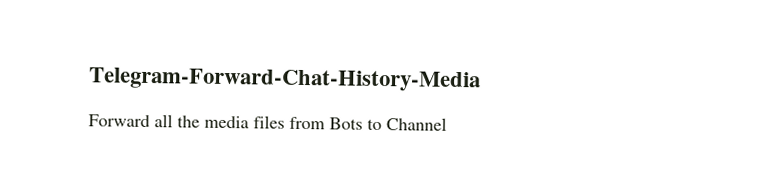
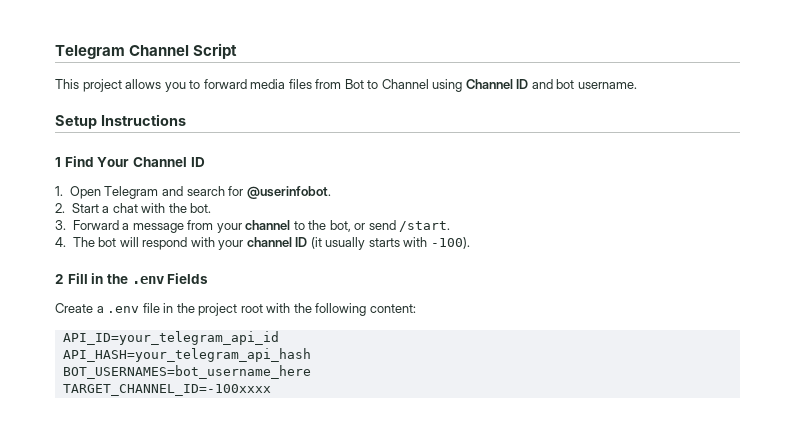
- Telegram-Forward-Chat-History-Media
- Forward all the media files from Bots to Channel
+ Telegram Channel Script
+ This project allows you to forward media files from Bot to Channel using Channel ID and bot username.
+ Setup Instructions
+ 1 Find Your Channel ID
+ 1. Open Telegram and search for @userinfobot.
+ 2. Start a chat with the bot.
+ 3. Forward a message from your channel to the bot, or send /start.
+ 4. The bot will respond with your channel ID (it usually starts with -100).
+ 2 Fill in the .env Fields
+ Create a .env file in the project root with the following content:
+ API_ID=your_telegram_api_id
+ API_HASH=your_telegram_api_hash
+ BOT_USERNAMES=bot_username_here
+ TARGET_CHANNEL_ID=-100xxxx

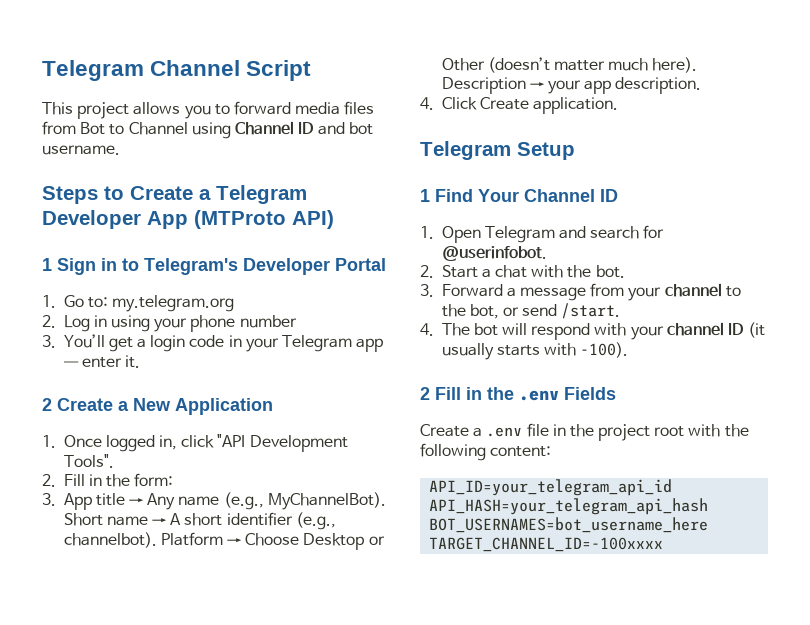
- Setup Instructions
+ Steps to Create a Telegram Developer App (MTProto API)
+ 1 Sign in to Telegram's Developer Portal
+ 1. Go to: my.telegram.org
+ 2. Log in using your phone number
+ 3. You’ll get a login code in your Telegram app — enter it.
+ 2 Create a New Application
+ 1. Once logged in, click "API Development Tools".
+ 2. Fill in the form:
+ 3. App title → Any name (e.g., MyChannelBot). Short name → A short identifier (e.g., channelbot). Platform → Choose Desktop or Other (doesn’t matter much here). Description → your app description.
+ 4. Click Create application.
+ Telegram Setup

